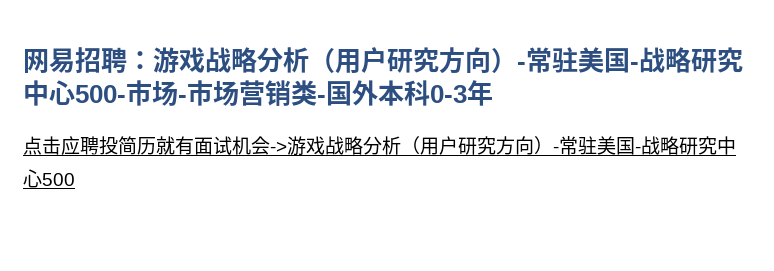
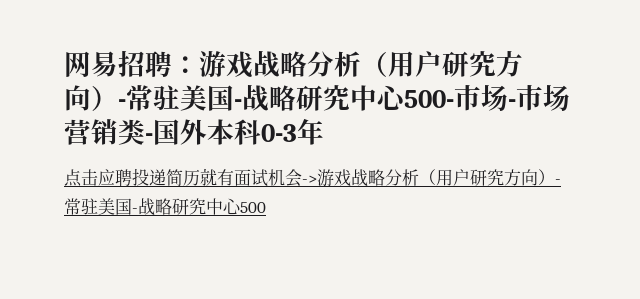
- 点击应聘投简历就有面试机会->游戏战略分析（用户研究方向）-常驻美国-战略研究中心500
+ 点击应聘投递简历就有面试机会->游戏战略分析（用户研究方向）-常驻美国-战略研究中心500

